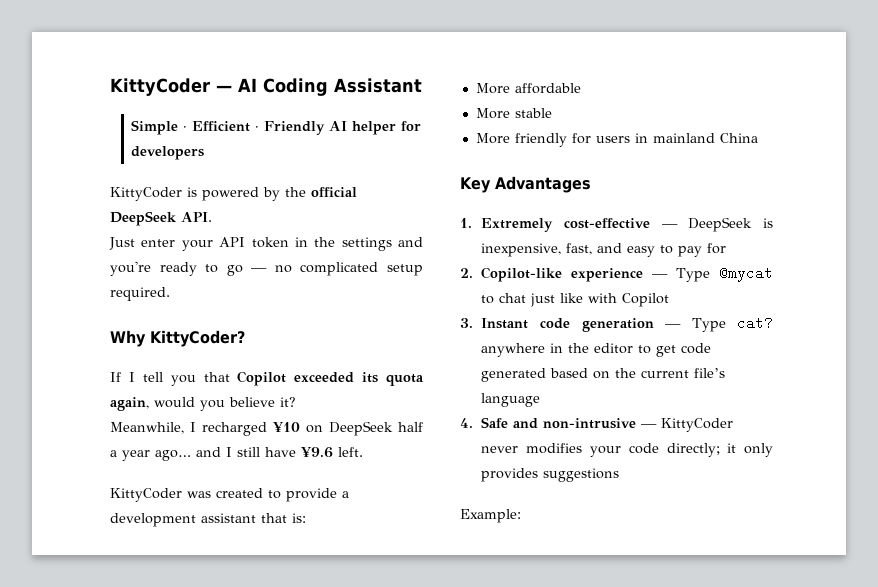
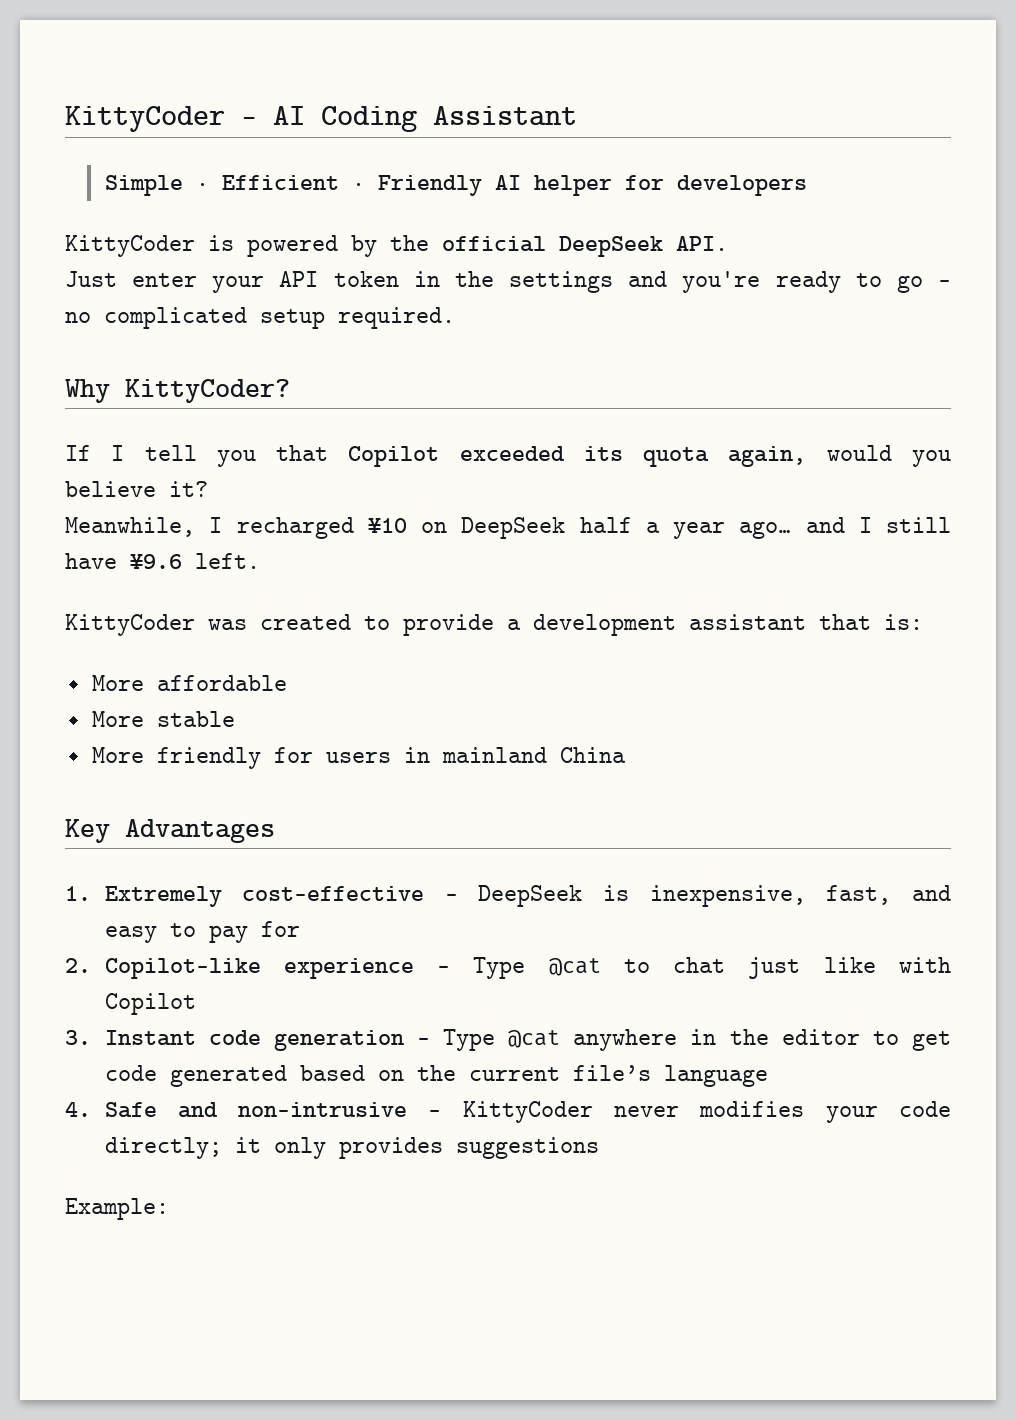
- 2. Copilot-like experience — Type @mycat to chat just like with Copilot
+ 2. Copilot-like experience — Type @cat to chat just like with Copilot
- 3. Instant code generation — Type cat? anywhere in the editor to get code generated based on the current file’s language
+ 3. Instant code generation — Type @cat anywhere in the editor to get code generated based on the current file’s language

